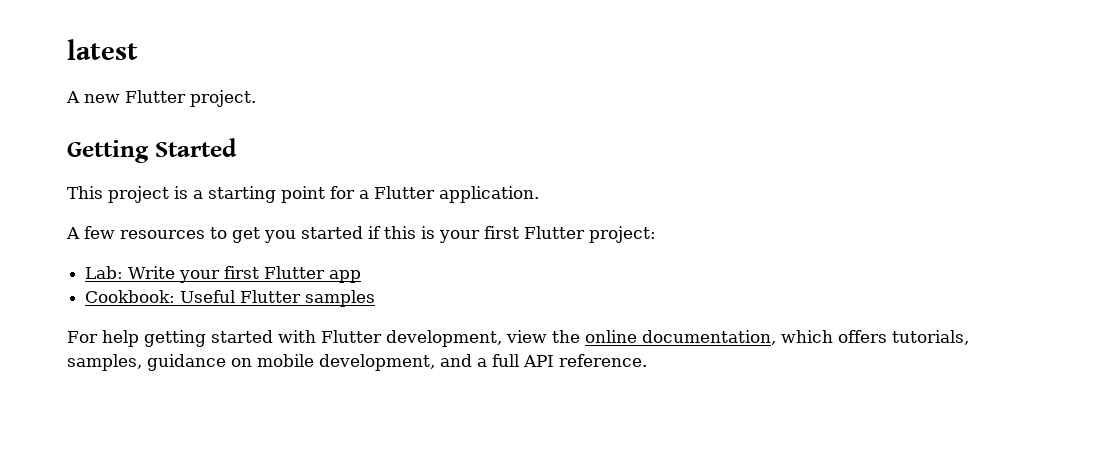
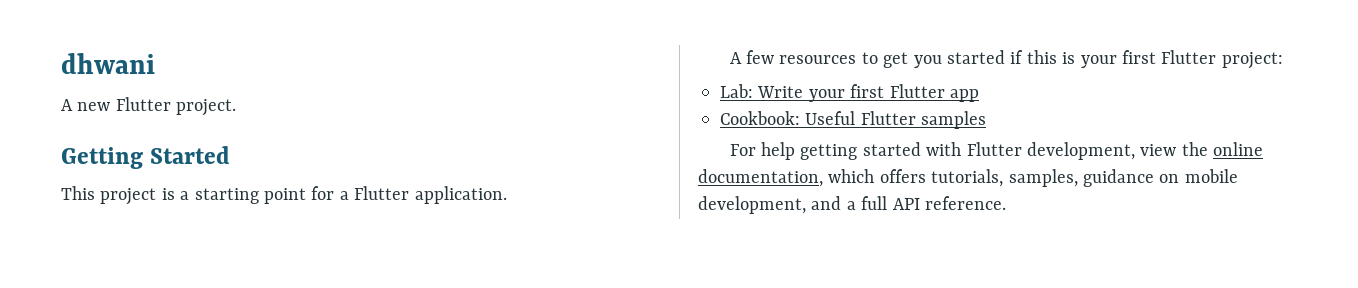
- latest
+ dhwani

